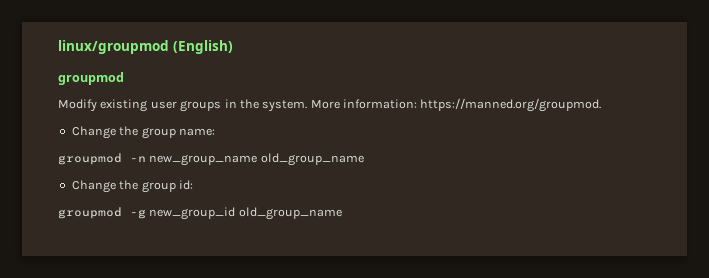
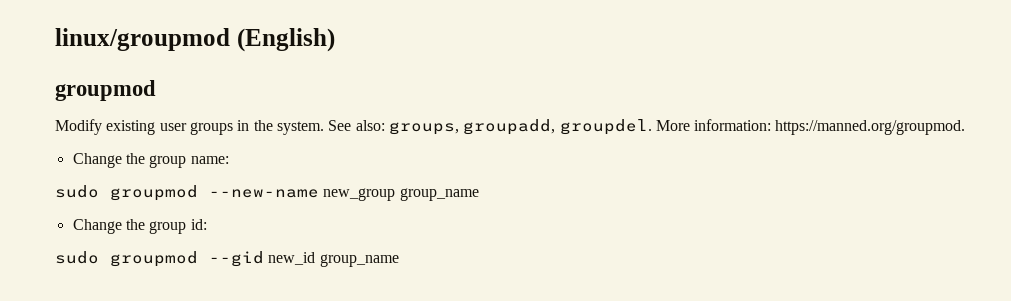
+ See also: groups, groupadd, groupdel.
- groupmod -n new_group_name old_group_name
+ sudo groupmod --new-name new_group group_name
- groupmod -g new_group_id old_group_name
+ sudo groupmod --gid new_id group_name

